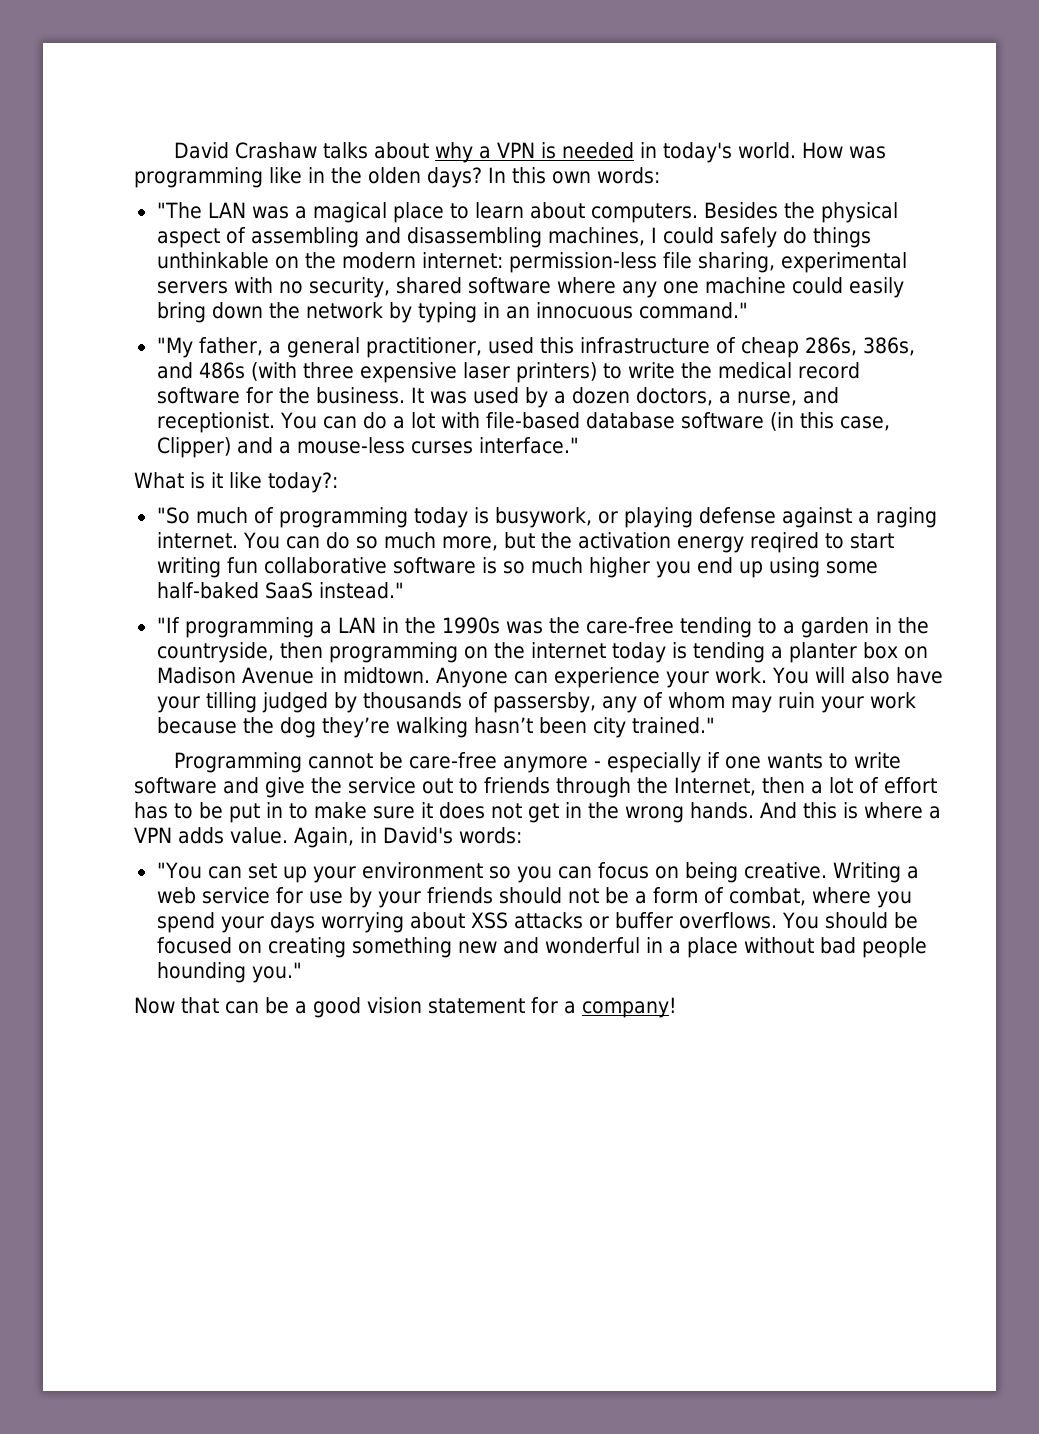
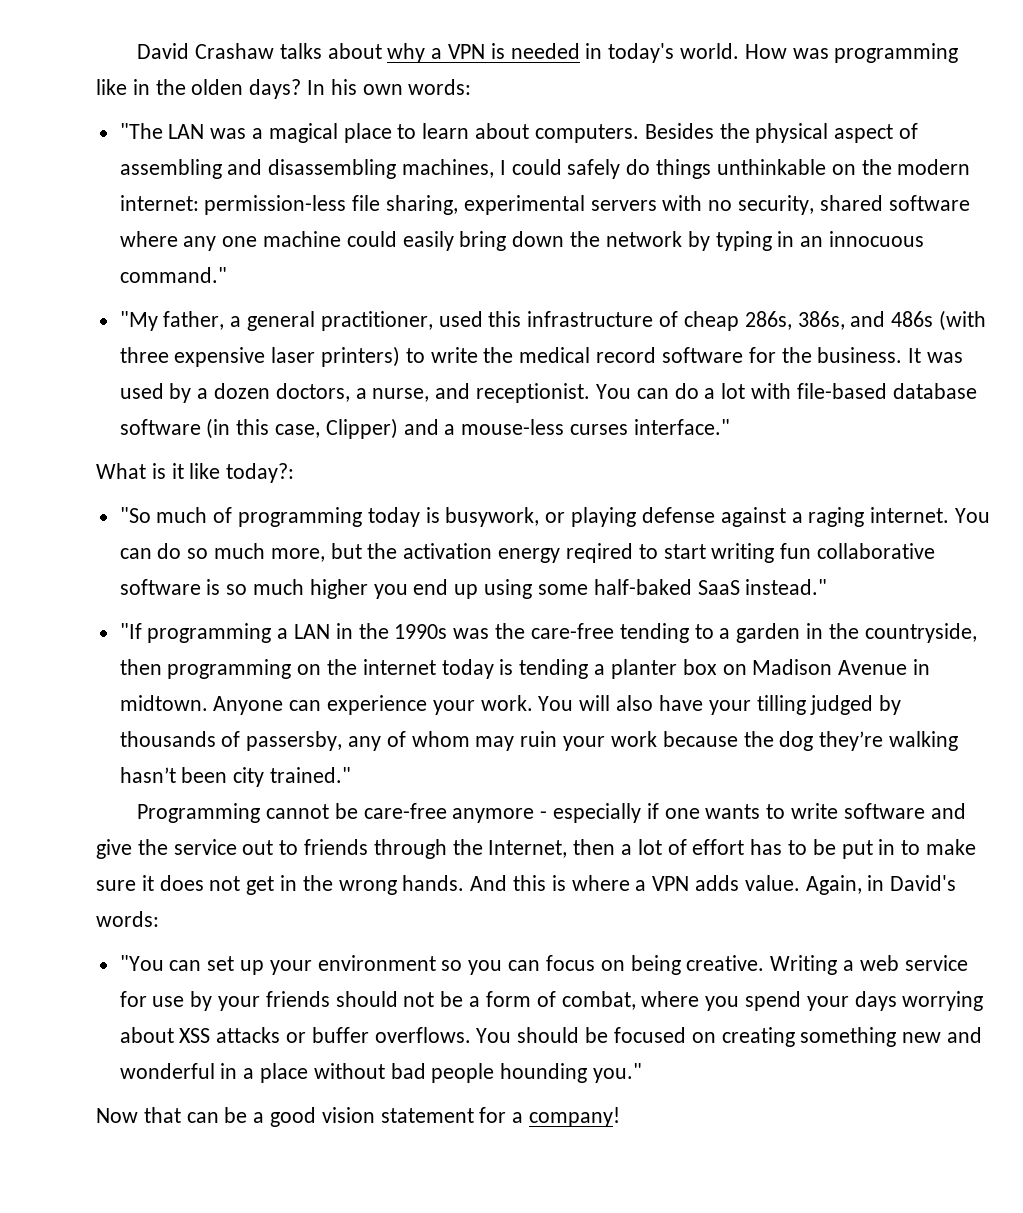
- In this own words:
+ In his own words:

